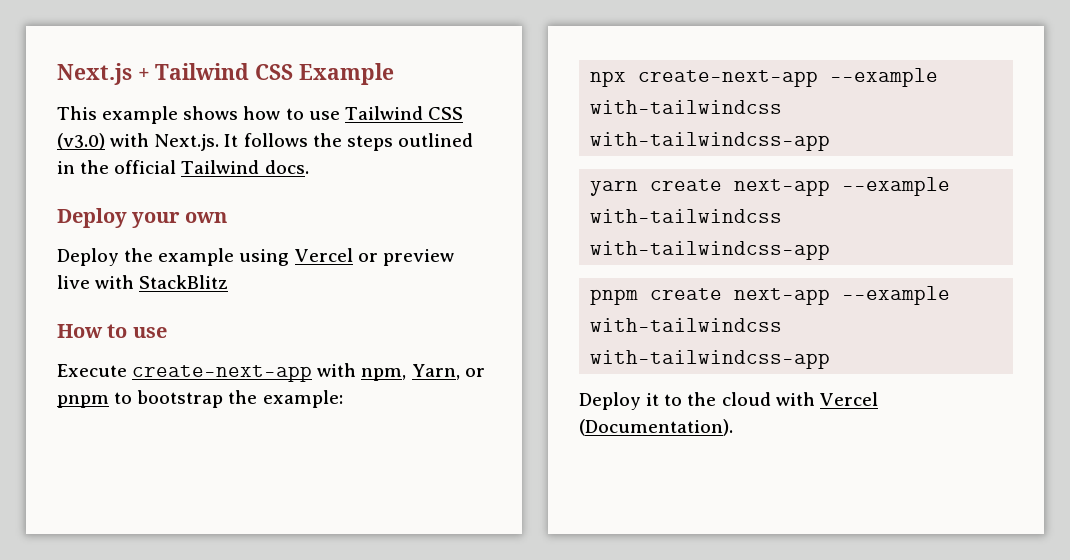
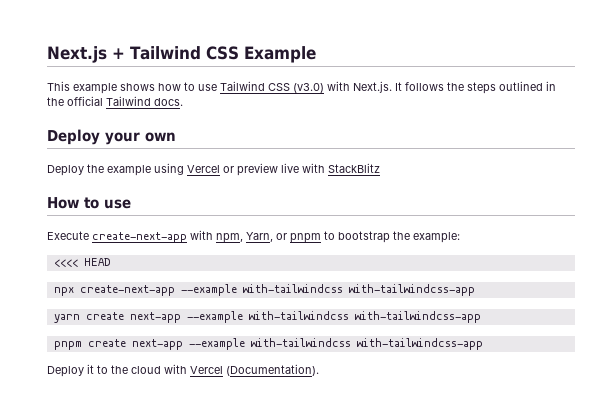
+ <<<< HEAD

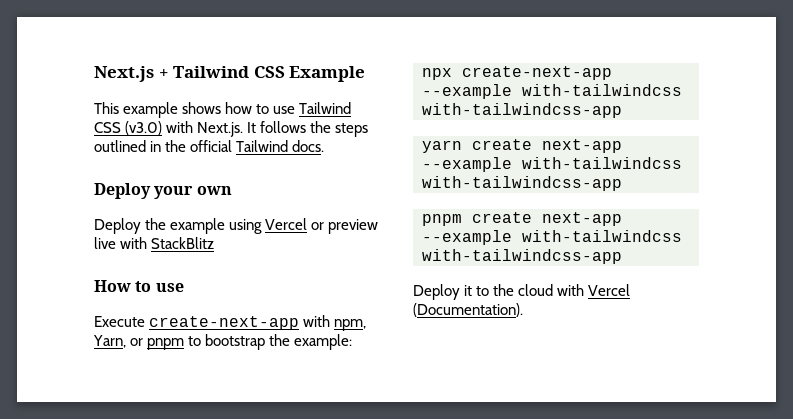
- <<<< HEAD

